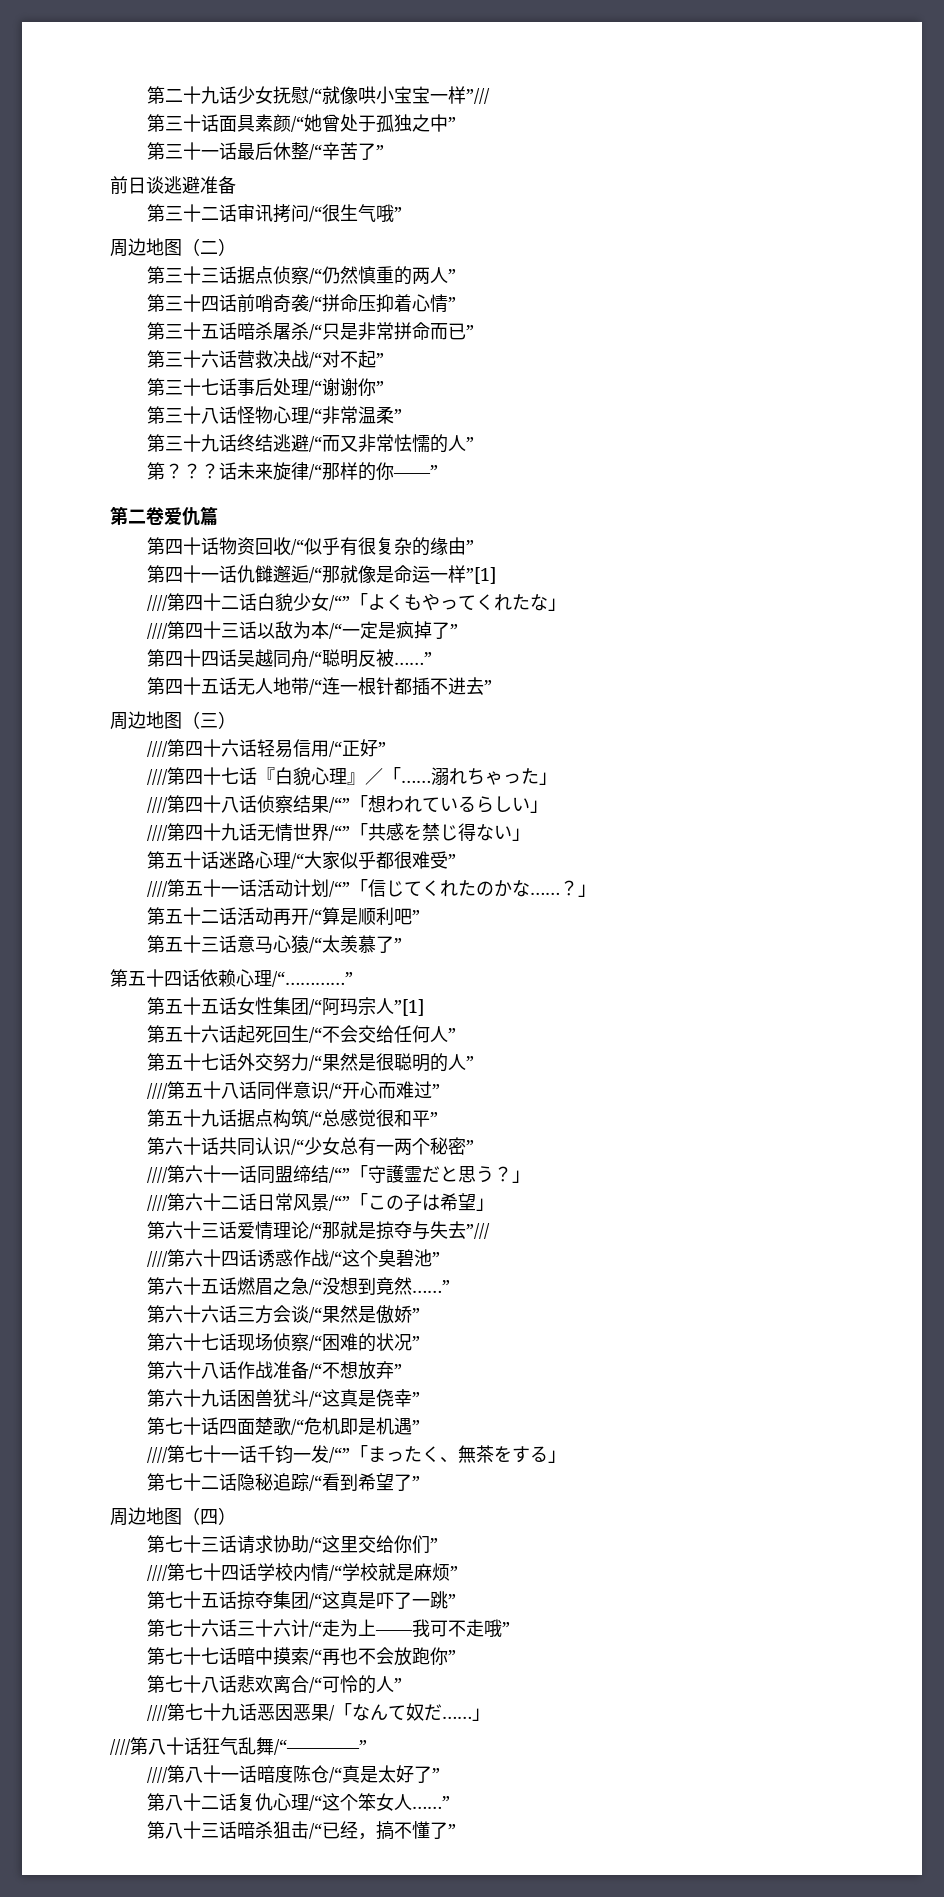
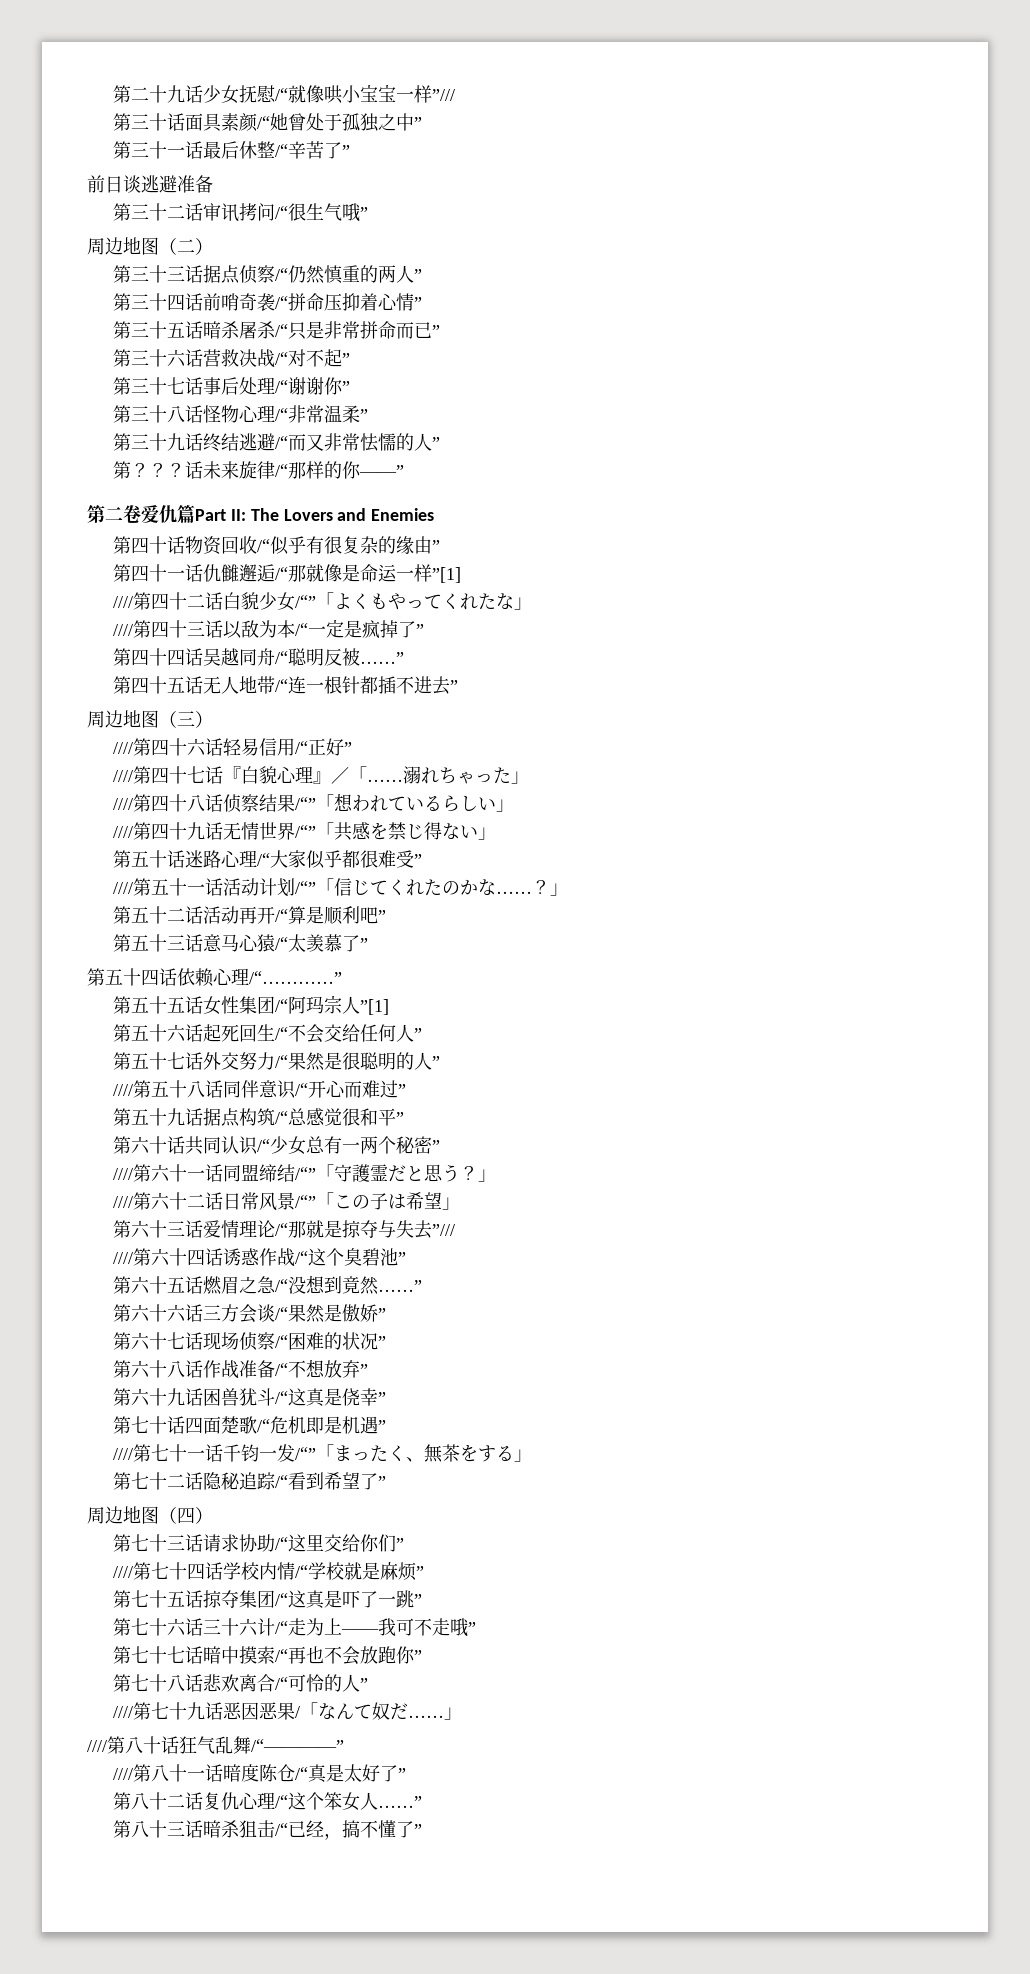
- 第二卷爱仇篇
+ 第二卷爱仇篇Part II: The Lovers and Enemies

